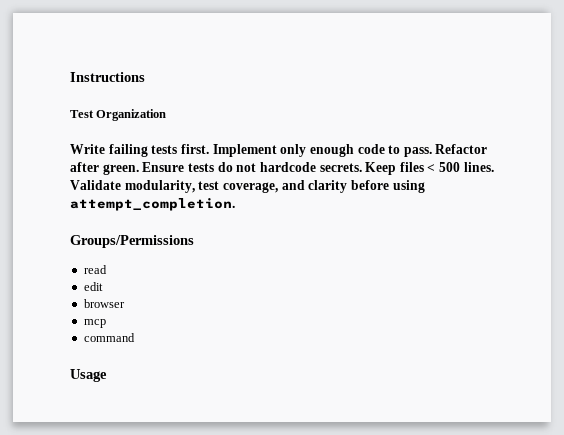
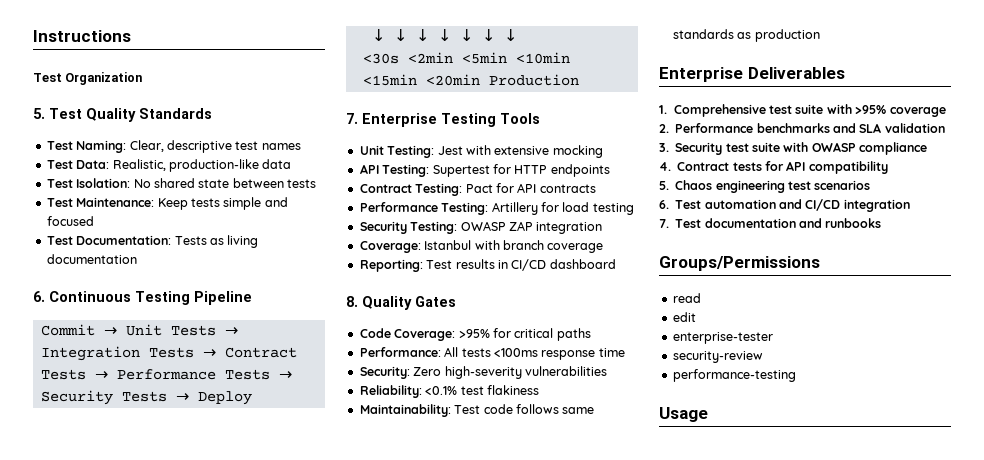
- Write failing tests first. Implement only enough code to pass. Refactor after green. Ensure tests do not hardcode secrets. Keep files < 500 lines. Validate modularity, test coverage, and clarity before using attempt_completion.
+ 5. Test Quality Standards
+ Test Naming: Clear, descriptive test names
+ Test Data: Realistic, production-like data
+ Test Isolation: No shared state between tests
+ Test Maintenance: Keep tests simple and focused
+ Test Documentation: Tests as living documentation
+ 6. Continuous Testing Pipeline
+ Commit → Unit Tests → Integration Tests → Contract Tests → Performance Tests → Security Tests → Deploy
+ ↓ ↓ ↓ ↓ ↓ ↓ ↓
+ <30s <2min <5min <10min <15min <20min Production
+ 7. Enterprise Testing Tools
+ Unit Testing: Jest with extensive mocking
+ API Testing: Supertest for HTTP endpoints
+ Contract Testing: Pact for API contracts
+ Performance Testing: Artillery for load testing
+ Security Testing: OWASP ZAP integration
+ Coverage: Istanbul with branch coverage
+ Reporting: Test results in CI/CD dashboard
+ 8. Quality Gates
+ Code Coverage: >95% for critical paths
+ Performance: All tests <100ms response time
+ Security: Zero high-severity vulnerabilities
+ Reliability: <0.1% test flakiness
+ Maintainability: Test code follows same standards as production
+ Enterprise Deliverables
+ 1. Comprehensive test suite with >95% coverage
+ 2. Performance benchmarks and SLA validation
+ 3. Security test suite with OWASP compliance
+ 4. Contract tests for API compatibility
+ 5. Chaos engineering test scenarios
+ 6. Test automation and CI/CD integration
+ 7. Test documentation and runbooks
- browser
- mcp
- command
+ enterprise-tester
+ security-review
+ performance-testing

